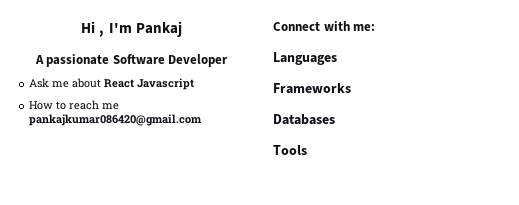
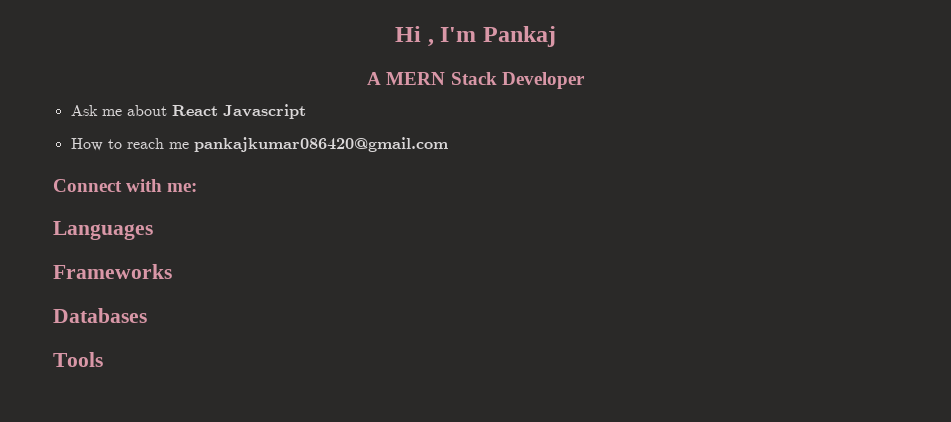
- A passionate Software Developer
+ A MERN Stack Developer

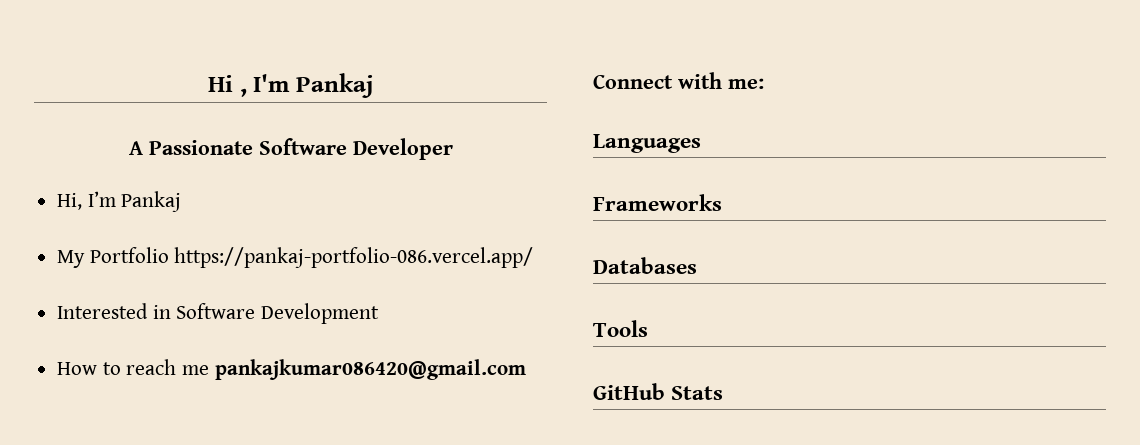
- A MERN Stack Developer
+ A Passionate Software Developer
- Ask me about React Javascript
+ Hi, I’m Pankaj
+ My Portfolio https://pankaj-portfolio-086.vercel.app/
+ Interested in Software Development
+ GitHub Stats

